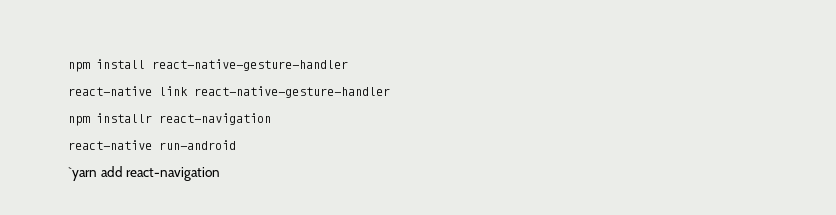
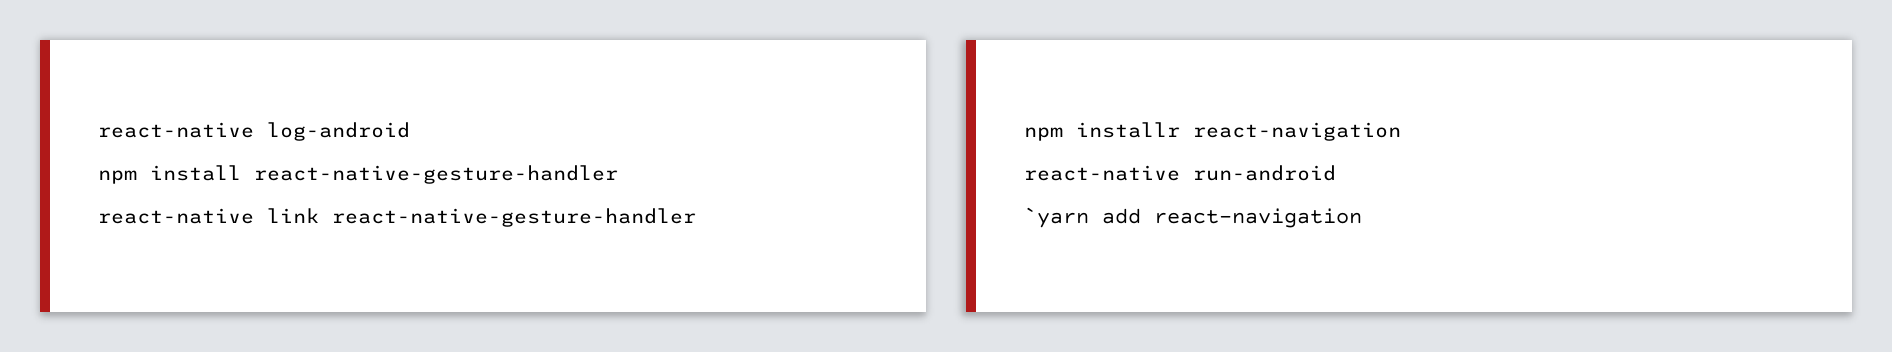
+ react-native log-android

